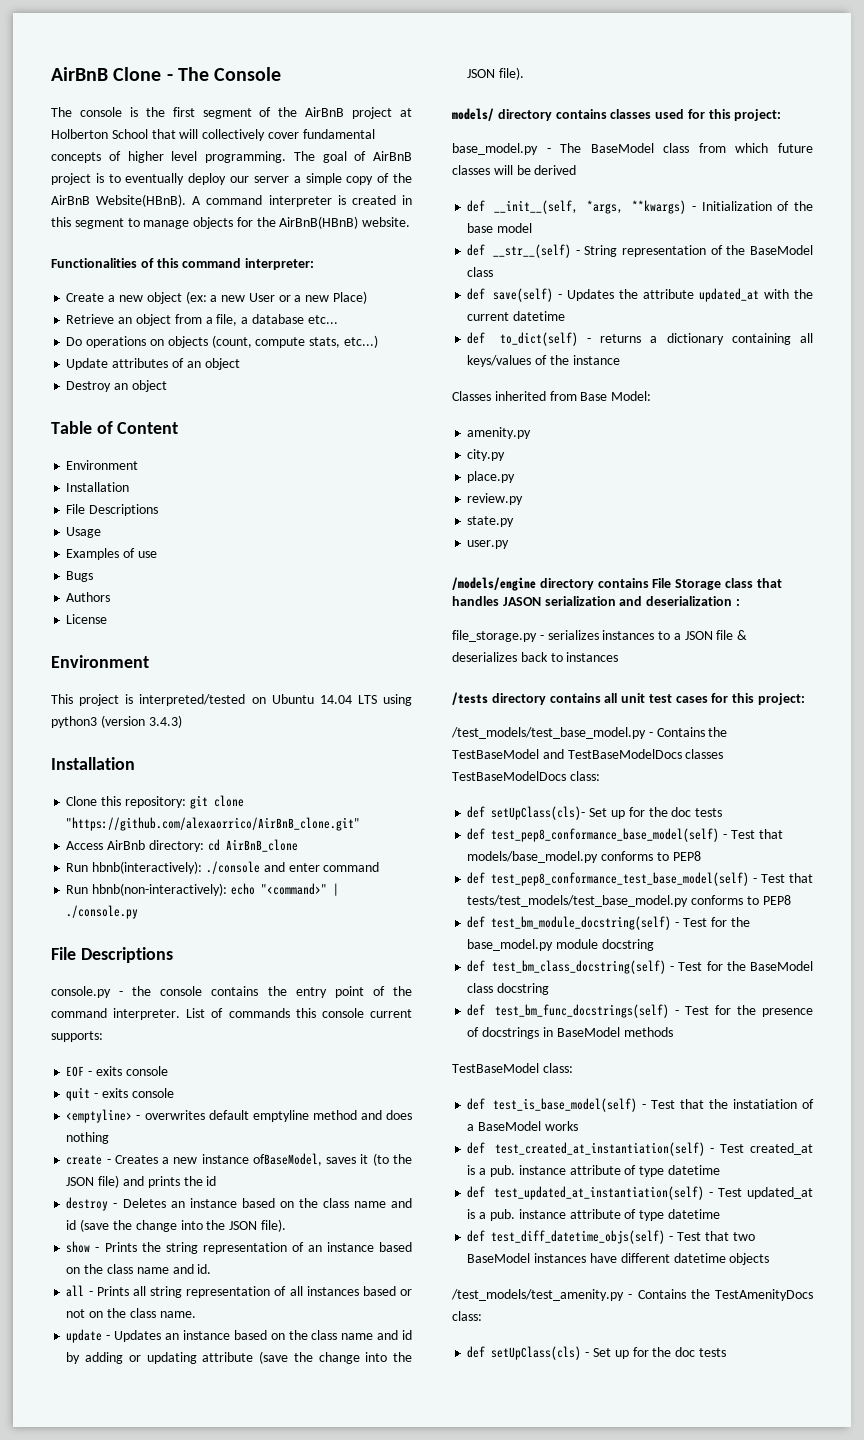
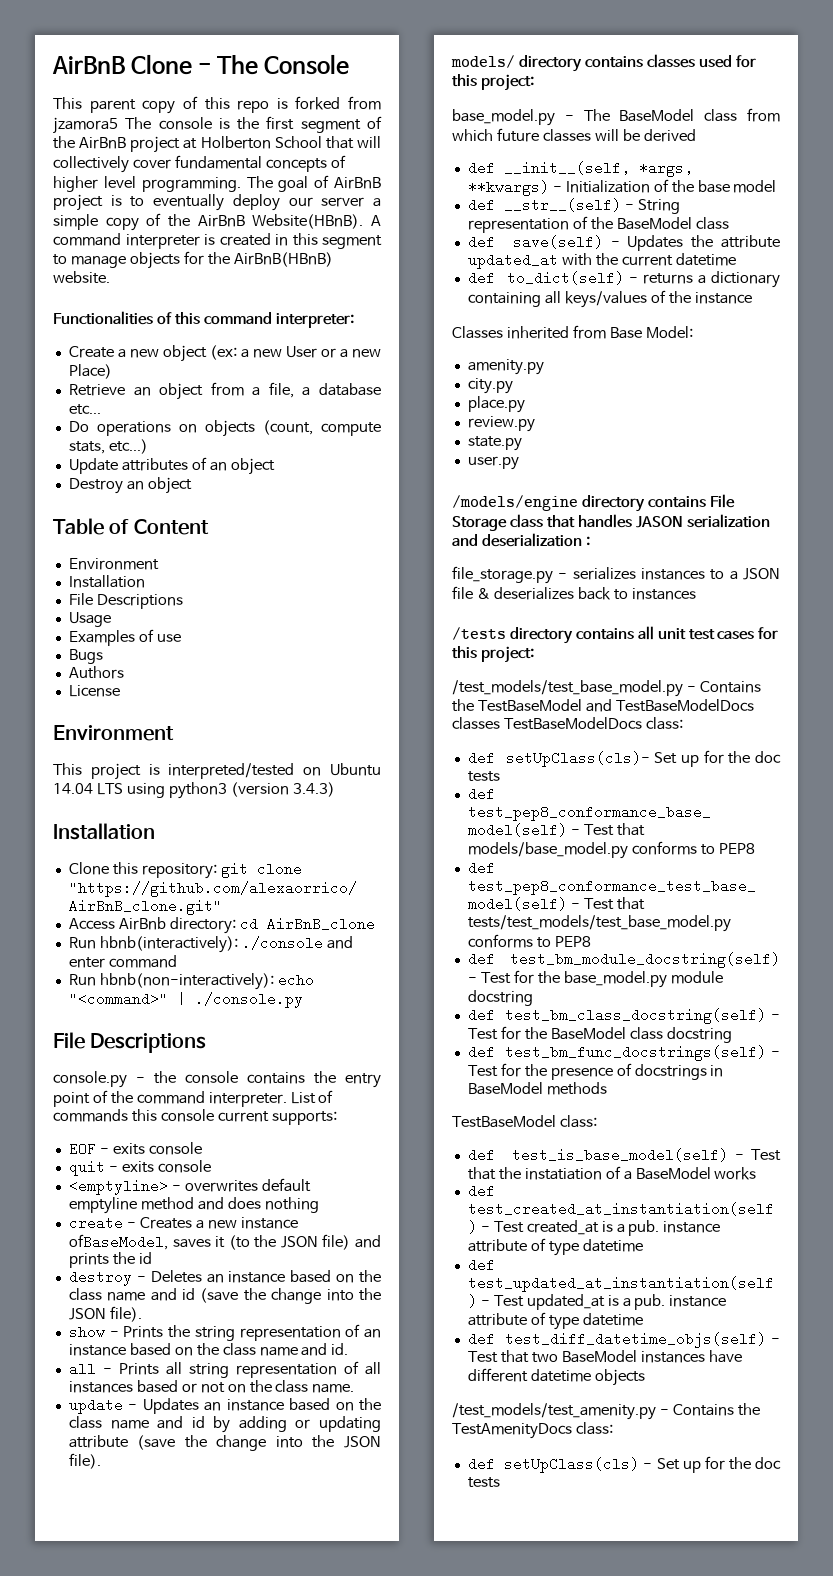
- The console is the first segment of the AirBnB project at Holberton School that will collectively cover fundamental concepts of higher level programming.
+ This parent copy of this repo is forked from jzamora5 The console is the first segment of the AirBnB project at Holberton School that will collectively cover fundamental concepts of higher level programming.

